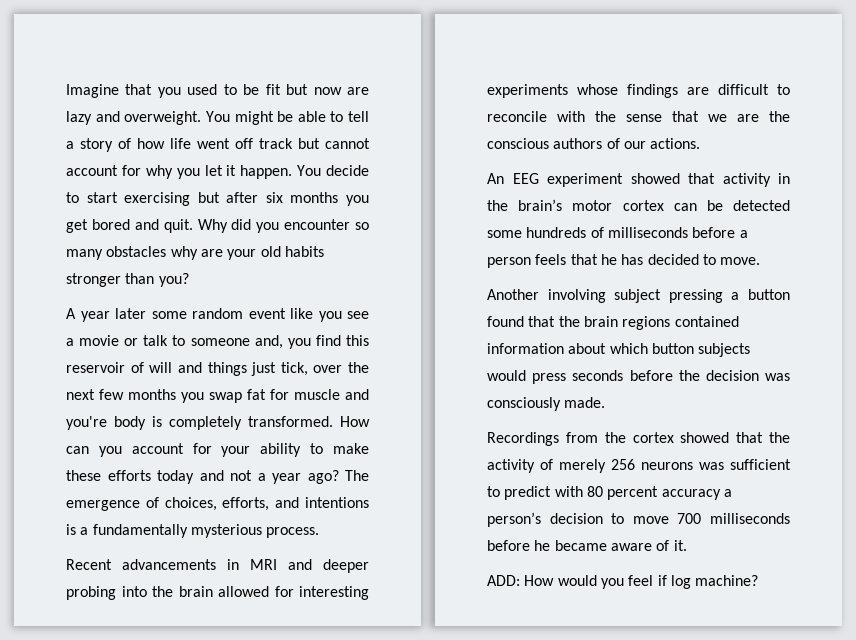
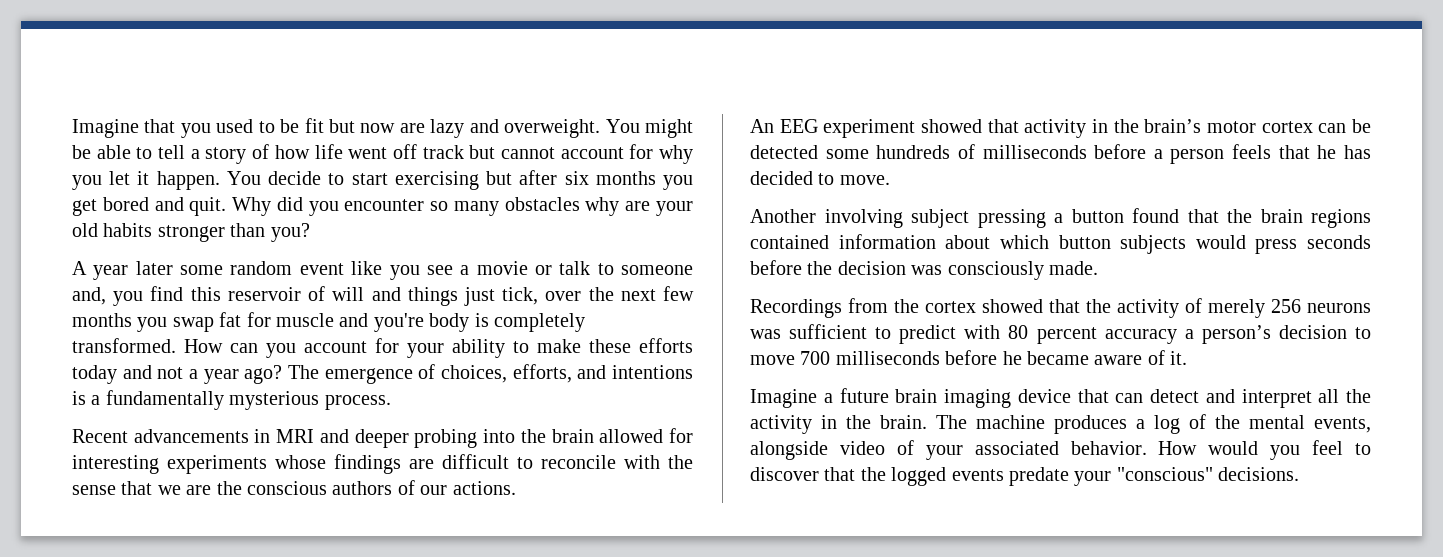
- ADD: How would you feel if log machine?
+ Imagine a future brain imaging device that can detect and interpret all the activity in the brain. The machine produces a log of the mental events, alongside video of your associated behavior. How would you feel to discover that the logged events predate your "conscious" decisions.

